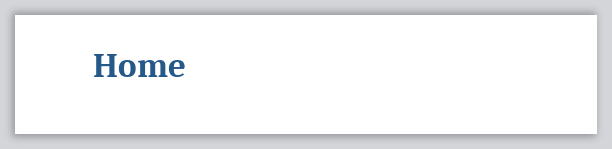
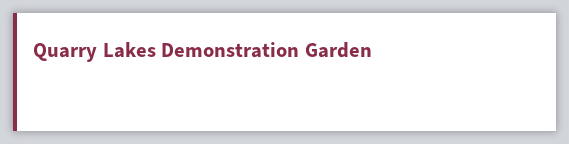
- Home
+ Quarry Lakes Demonstration Garden

